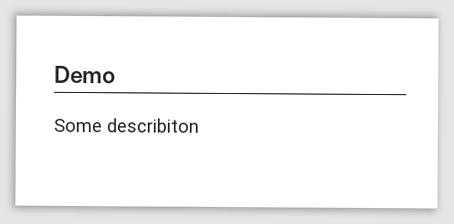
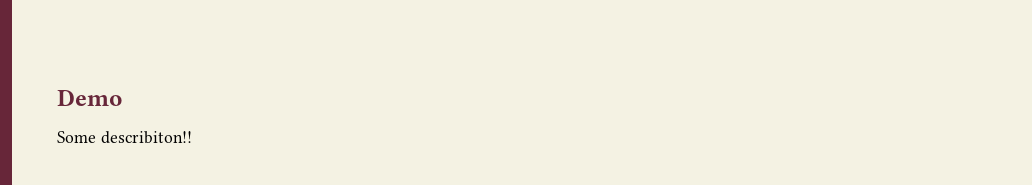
- Some describiton
+ Some describiton!!

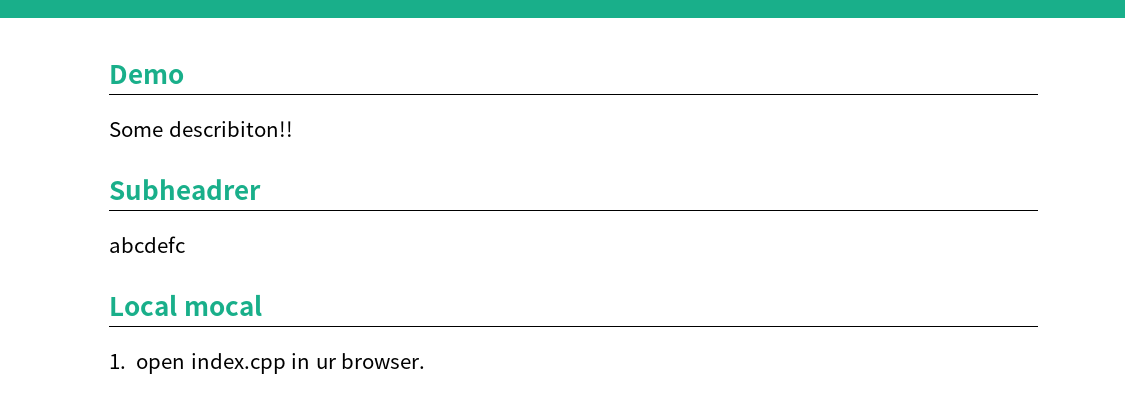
+ Subheadrer
+ abcdefc
+ Local mocal
+ 1. open index.cpp in ur browser.

